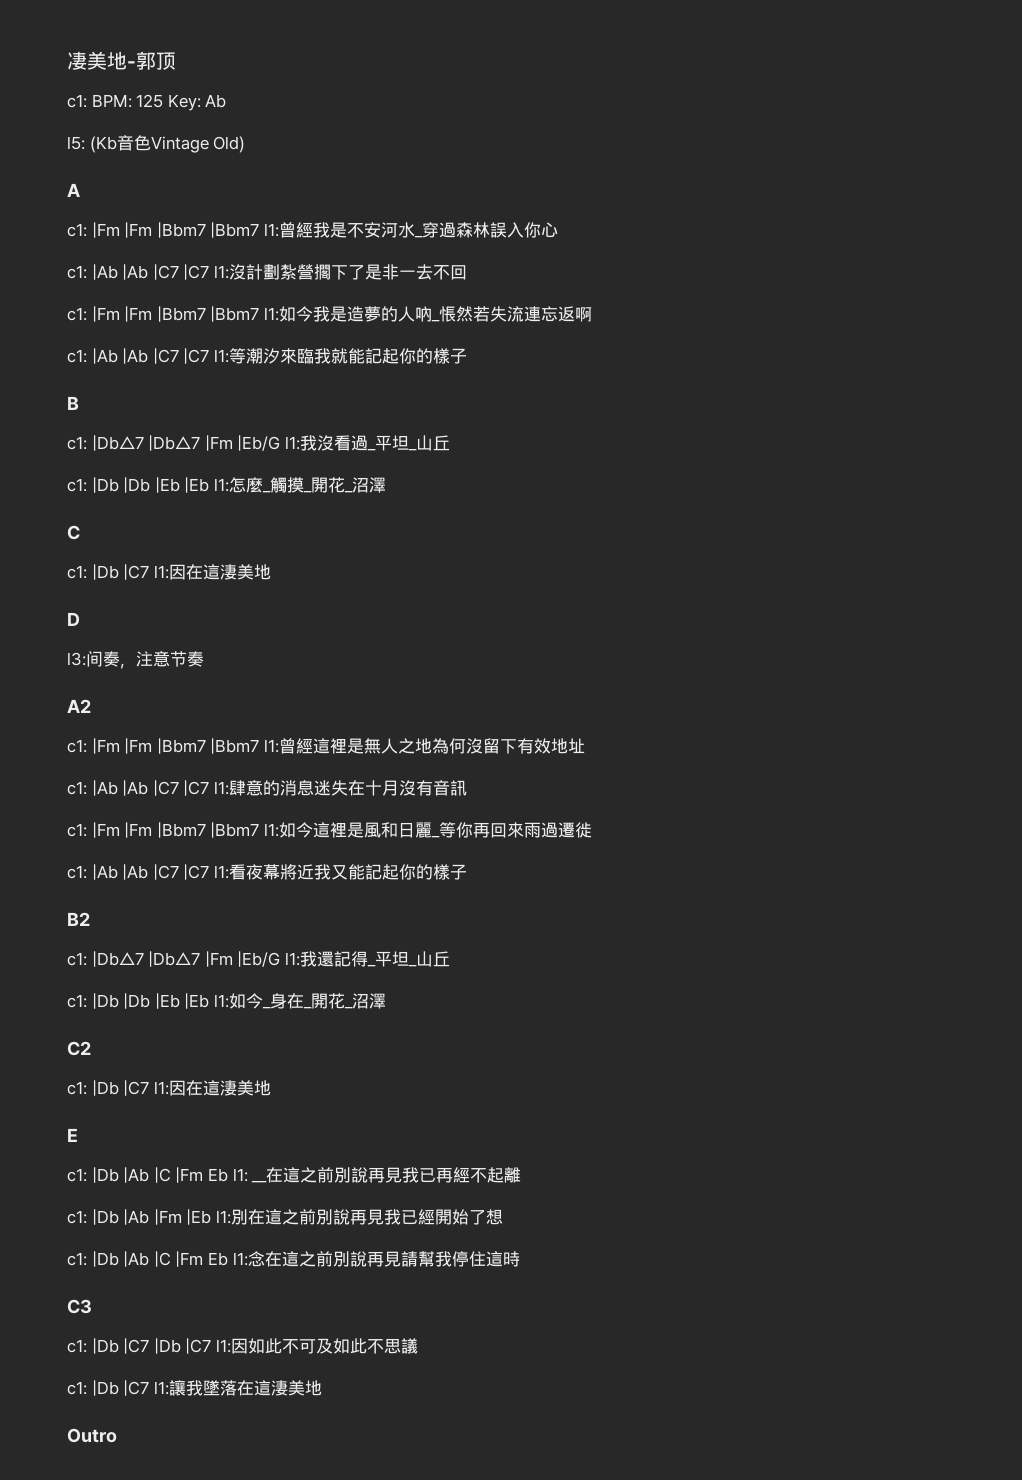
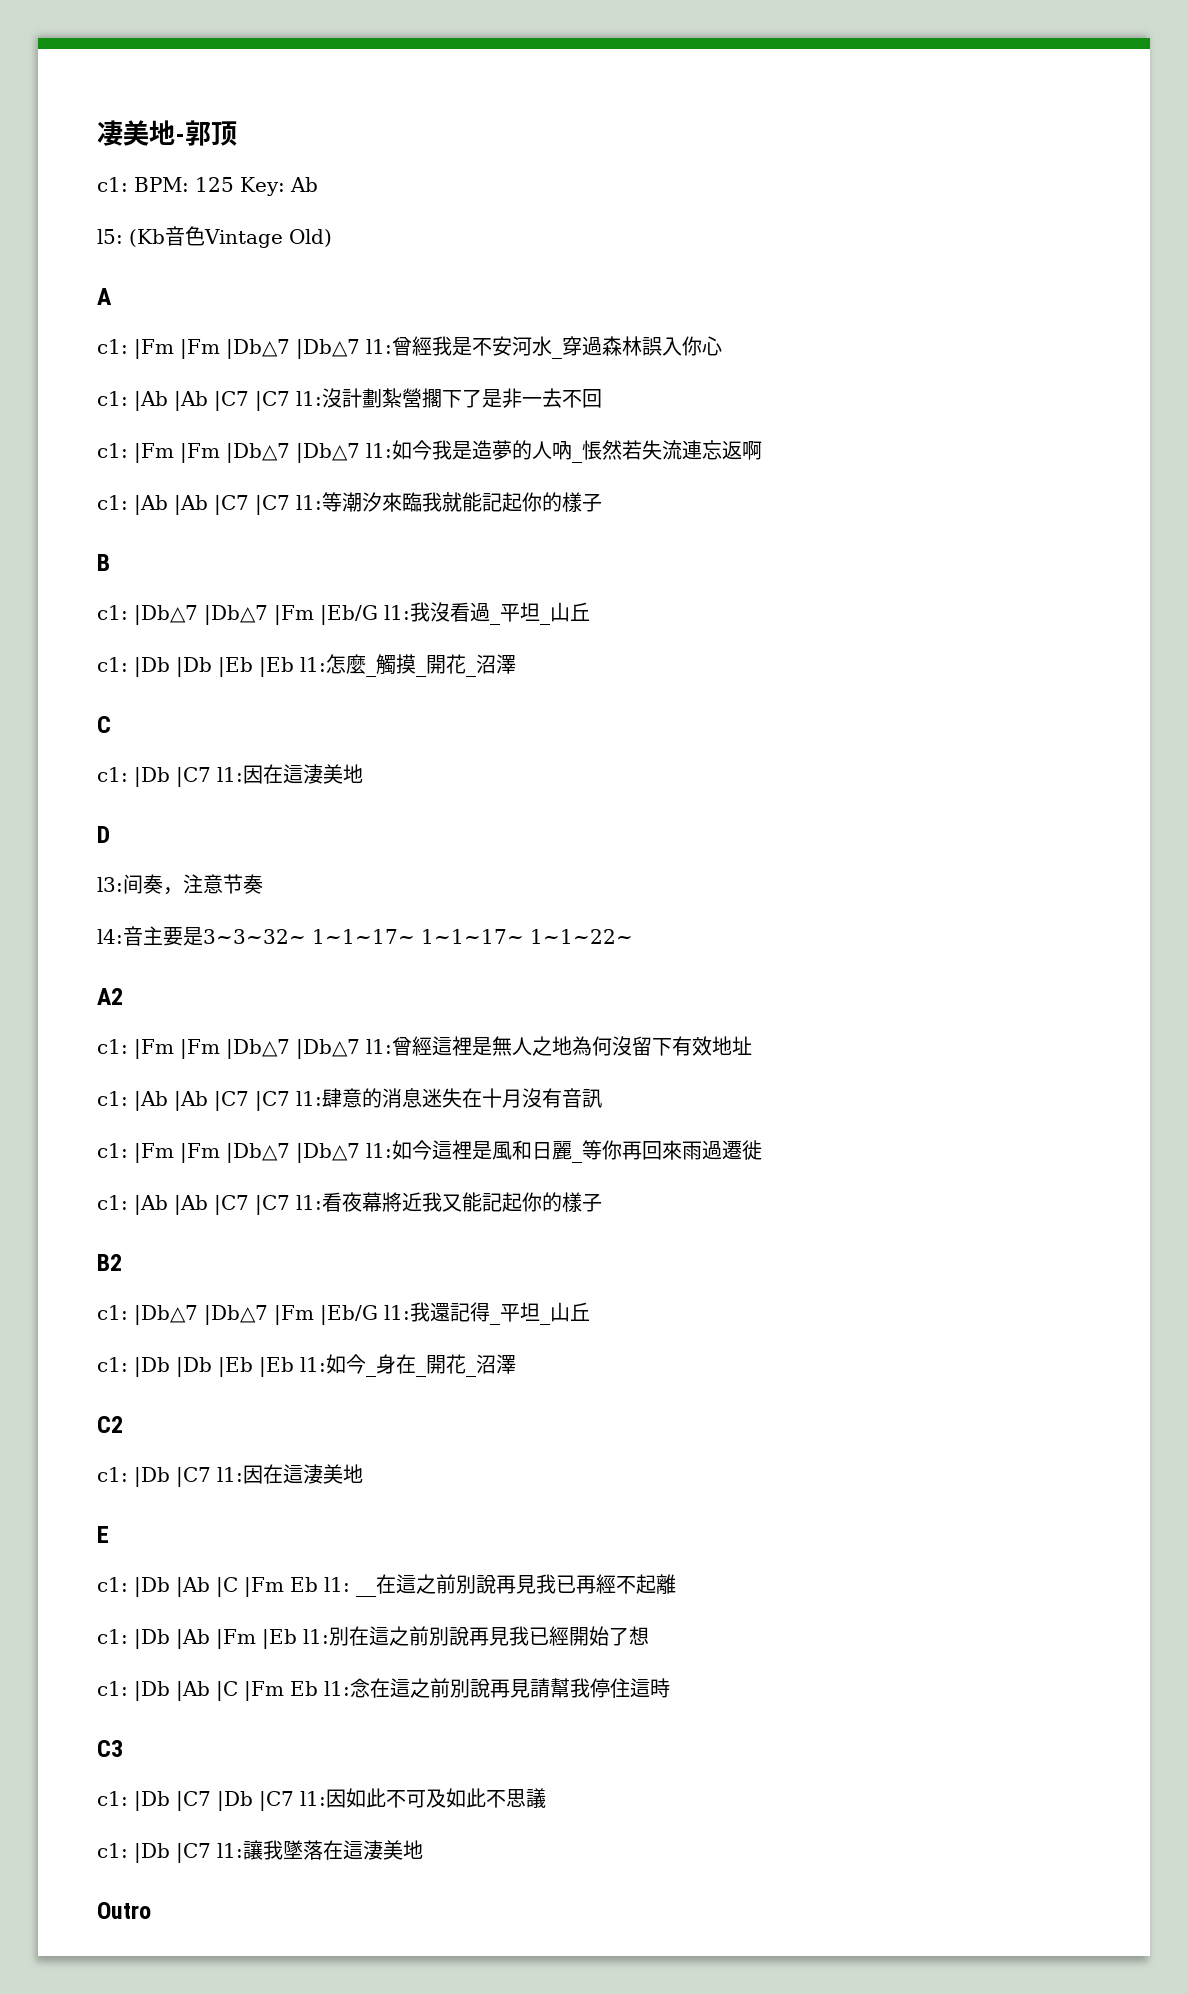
- c1: |Fm |Fm |Bbm7 |Bbm7 l1:曾經我是不安河水_穿過森林誤入你心
+ c1: |Fm |Fm |Db△7 |Db△7 l1:曾經我是不安河水_穿過森林誤入你心
- c1: |Fm |Fm |Bbm7 |Bbm7 l1:如今我是造夢的人吶_悵然若失流連忘返啊
+ c1: |Fm |Fm |Db△7 |Db△7 l1:如今我是造夢的人吶_悵然若失流連忘返啊
+ l4:音主要是3~3~32~ 1~1~17~ 1~1~17~ 1~1~22~
- c1: |Fm |Fm |Bbm7 |Bbm7 l1:曾經這裡是無人之地為何沒留下有效地址
+ c1: |Fm |Fm |Db△7 |Db△7 l1:曾經這裡是無人之地為何沒留下有效地址
- c1: |Fm |Fm |Bbm7 |Bbm7 l1:如今這裡是風和日麗_等你再回來雨過遷徙
+ c1: |Fm |Fm |Db△7 |Db△7 l1:如今這裡是風和日麗_等你再回來雨過遷徙

